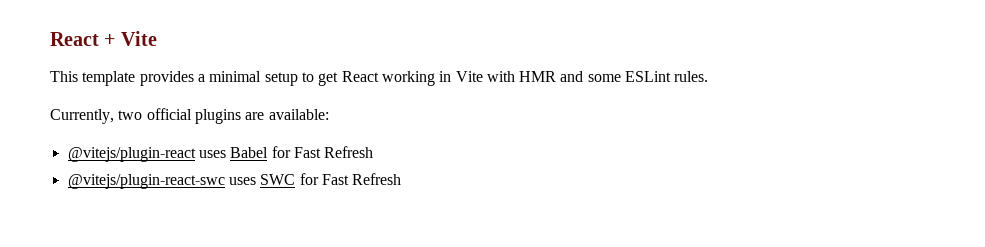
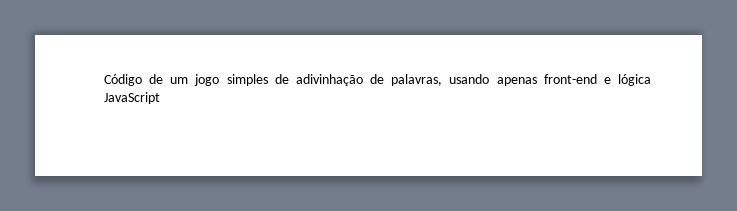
- React + Vite
- This template provides a minimal setup to get React working in Vite with HMR and some ESLint rules.
- Currently, two official plugins are available:
- @vitejs/plugin-react uses Babel for Fast Refresh
- @vitejs/plugin-react-swc uses SWC for Fast Refresh
+ Código de um jogo simples de adivinhação de palavras, usando apenas front-end e lógica JavaScript

